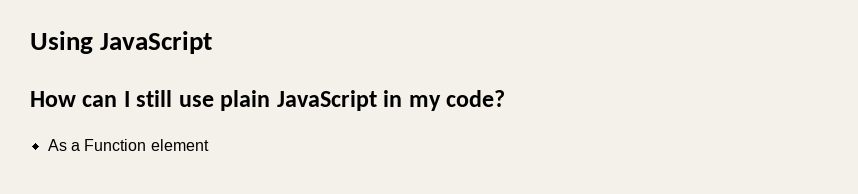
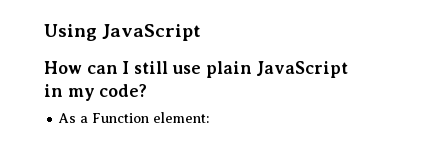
- As a Function element
+ As a Function element:

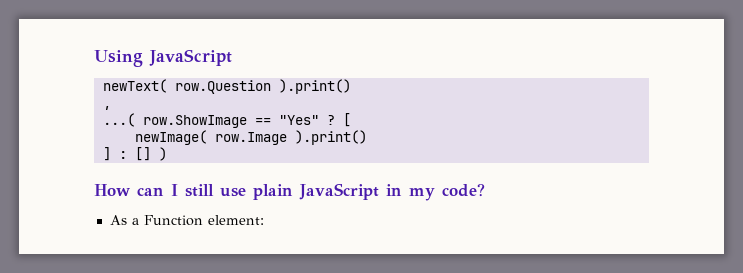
+ newText( row.Question ).print()
+ ,
+ ...( row.ShowImage == "Yes" ? [
+ newImage( row.Image ).print()
+ ] : [] )

